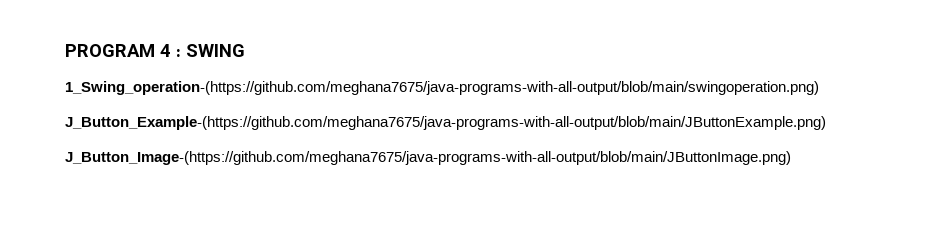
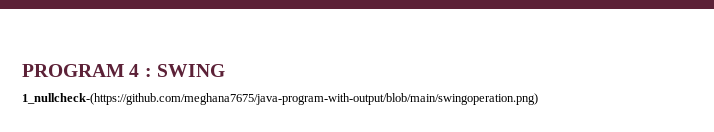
- 1_Swing_operation-(https://github.com/meghana7675/java-programs-with-all-output/blob/main/swingoperation.png)
- J_Button_Example-(https://github.com/meghana7675/java-programs-with-all-output/blob/main/JButtonExample.png)
- J_Button_Image-(https://github.com/meghana7675/java-programs-with-all-output/blob/main/JButtonImage.png)
+ 1_nullcheck-(https://github.com/meghana7675/java-program-with-output/blob/main/swingoperation.png)

